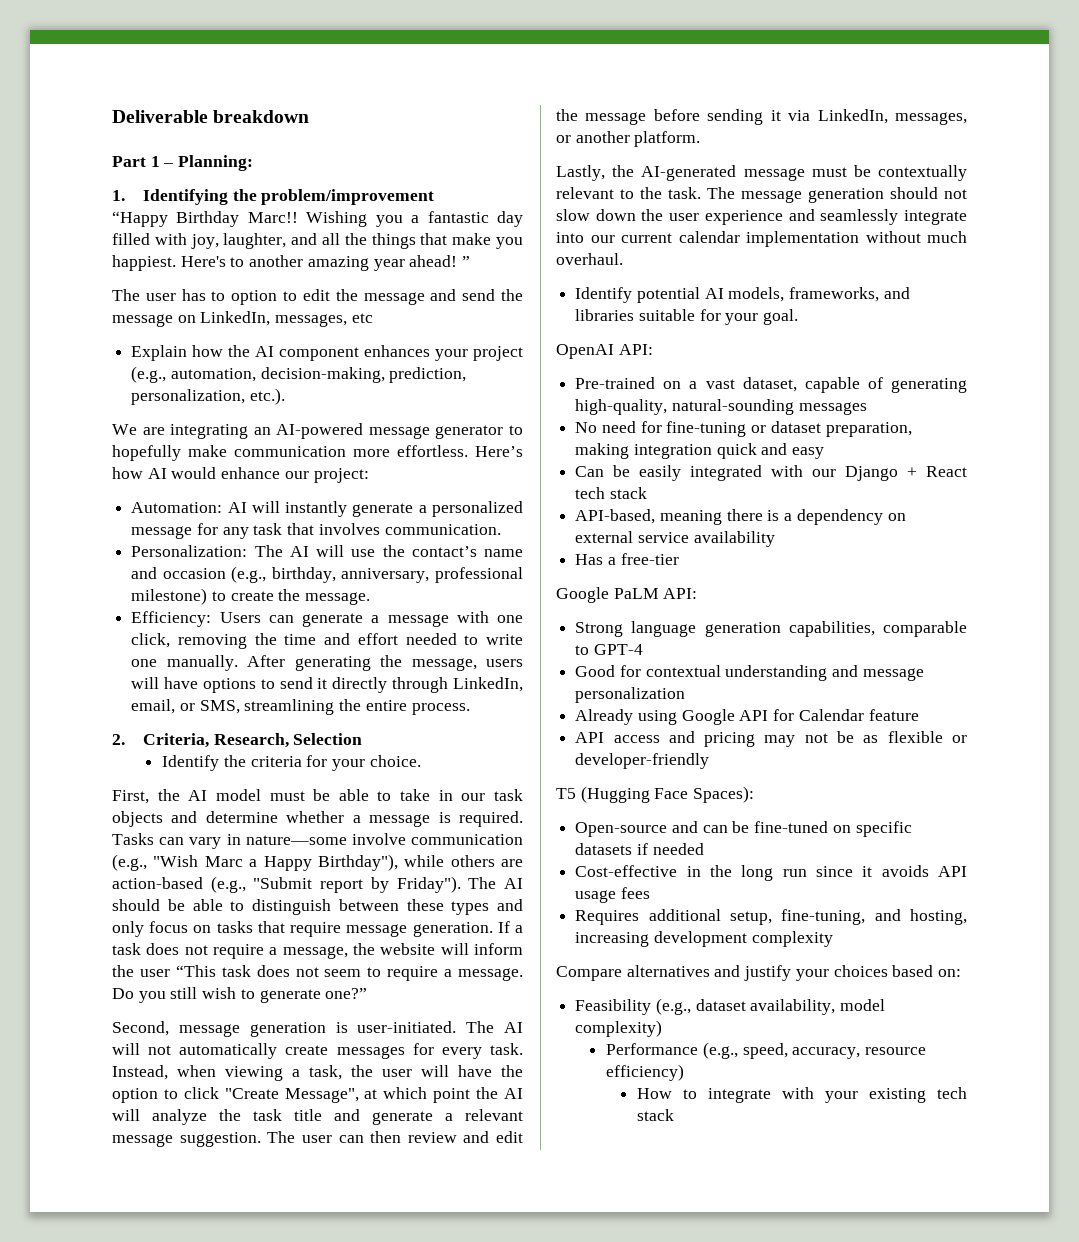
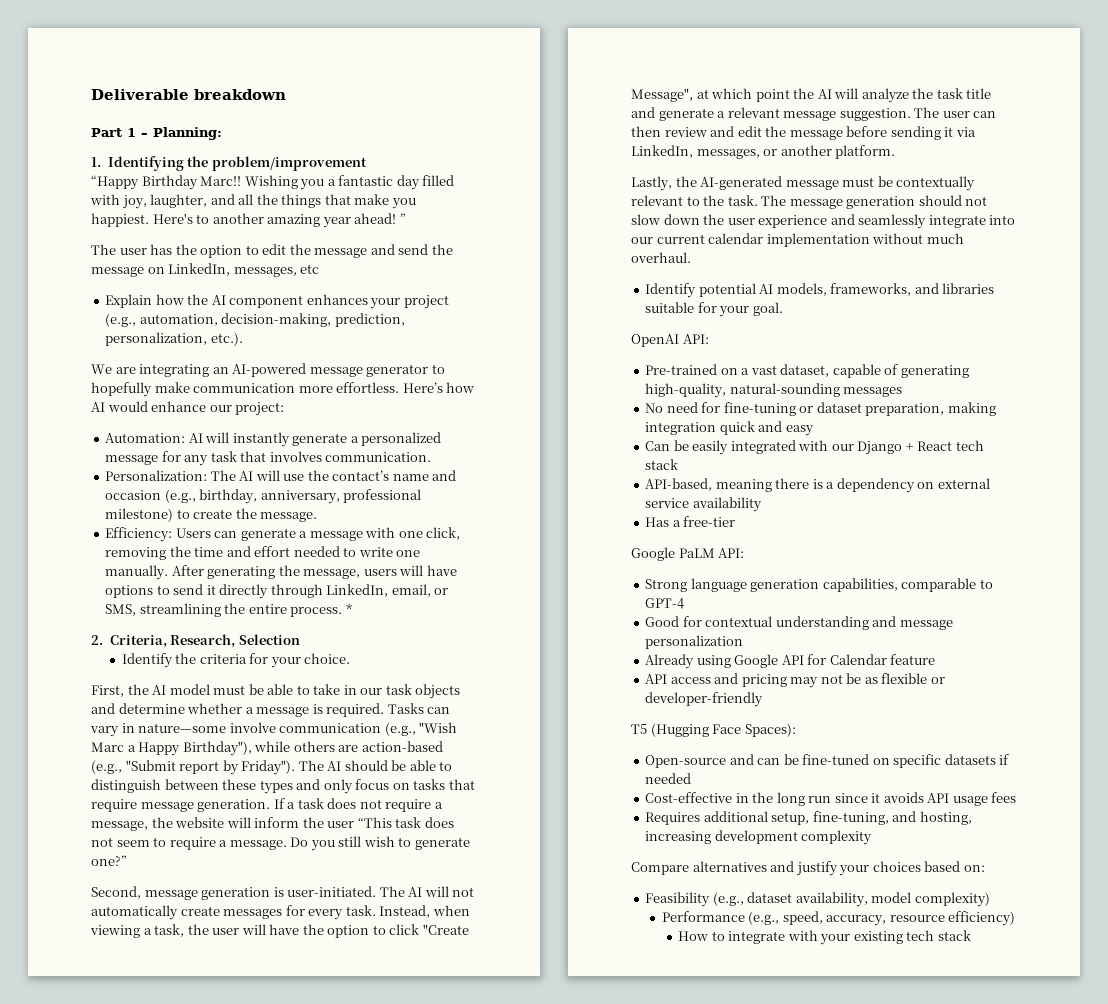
- The user has to option to edit the message and send the message on LinkedIn, messages, etc
+ The user has the option to edit the message and send the message on LinkedIn, messages, etc
+ *

